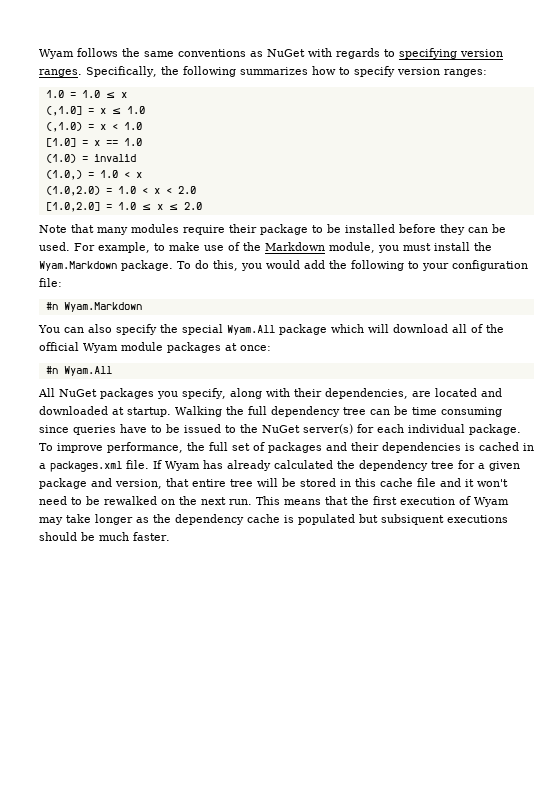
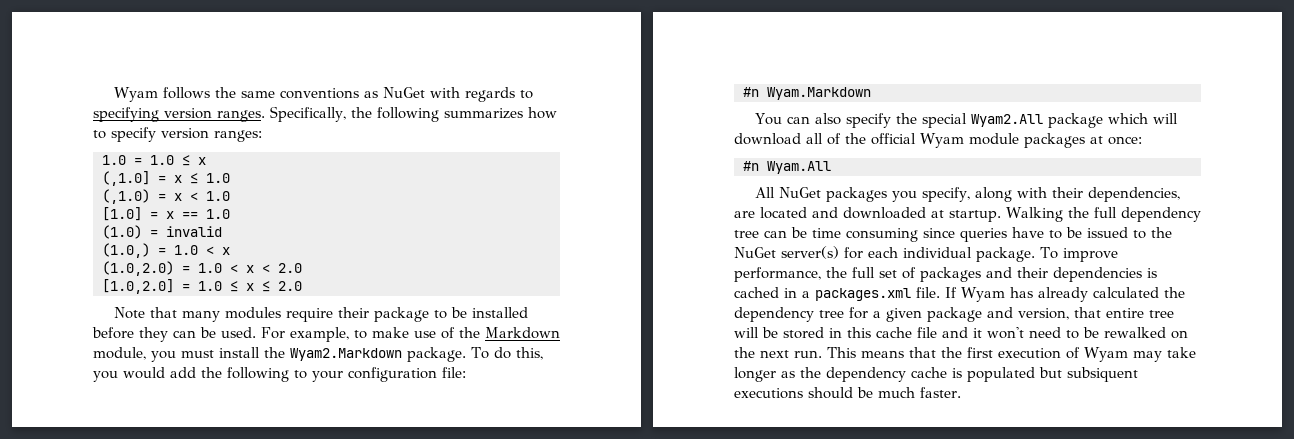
- For example, to make use of the Markdown module, you must install the Wyam.Markdown package.
+ For example, to make use of the Markdown module, you must install the Wyam2.Markdown package.
- You can also specify the special Wyam.All package which will download all of the official Wyam module packages at once:
+ You can also specify the special Wyam2.All package which will download all of the official Wyam module packages at once:

